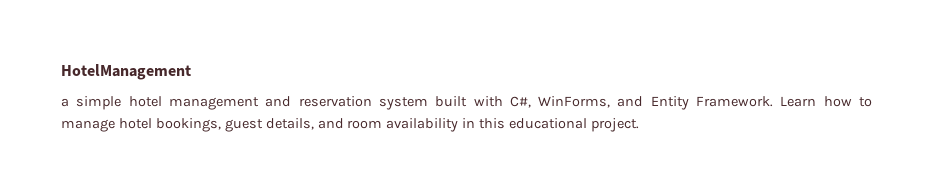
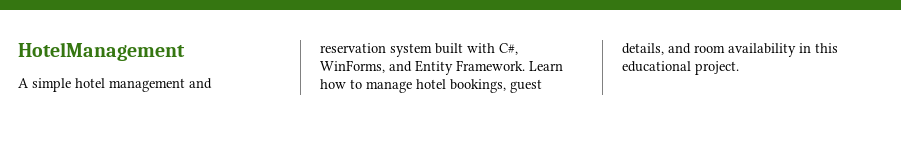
- a simple hotel management and reservation system built with C#, WinForms, and Entity Framework.
+ A simple hotel management and reservation system built with C#, WinForms, and Entity Framework.

